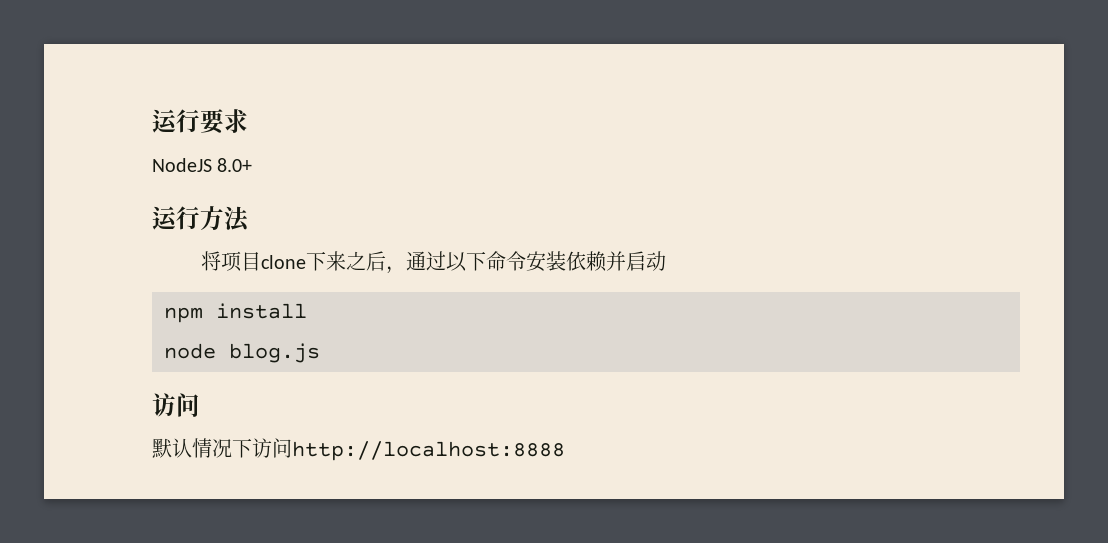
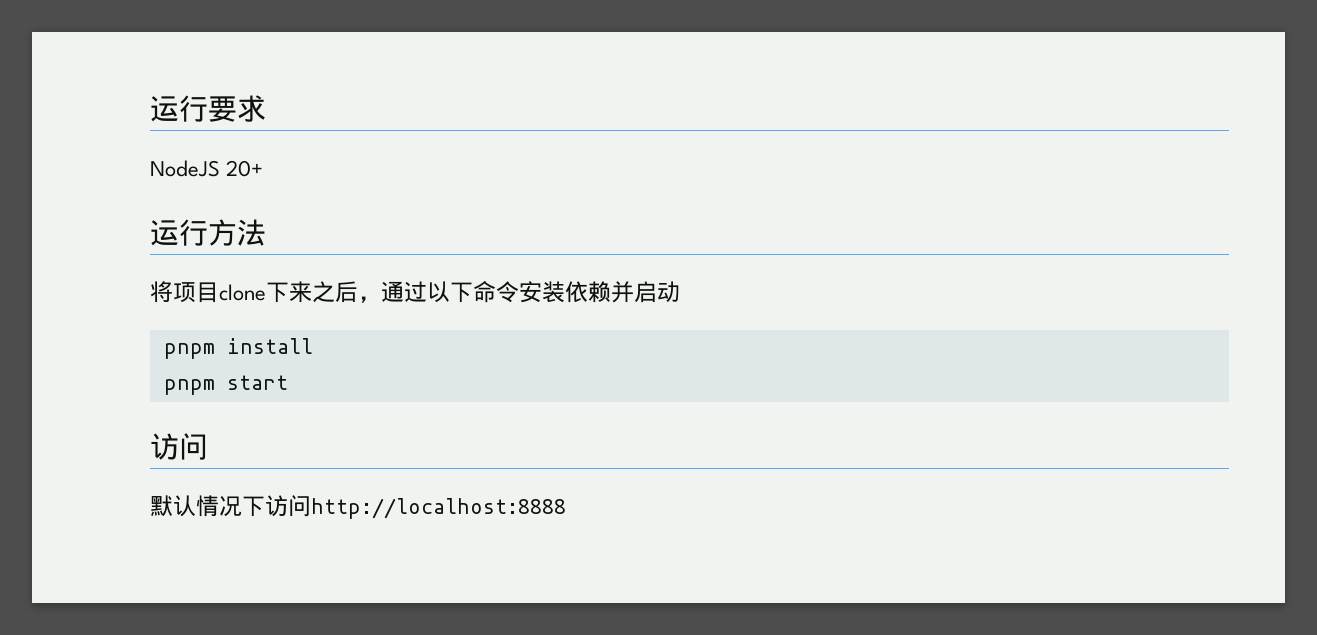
- NodeJS 8.0+
+ NodeJS 20+
- npm install
+ pnpm install
- node blog.js
+ pnpm start

